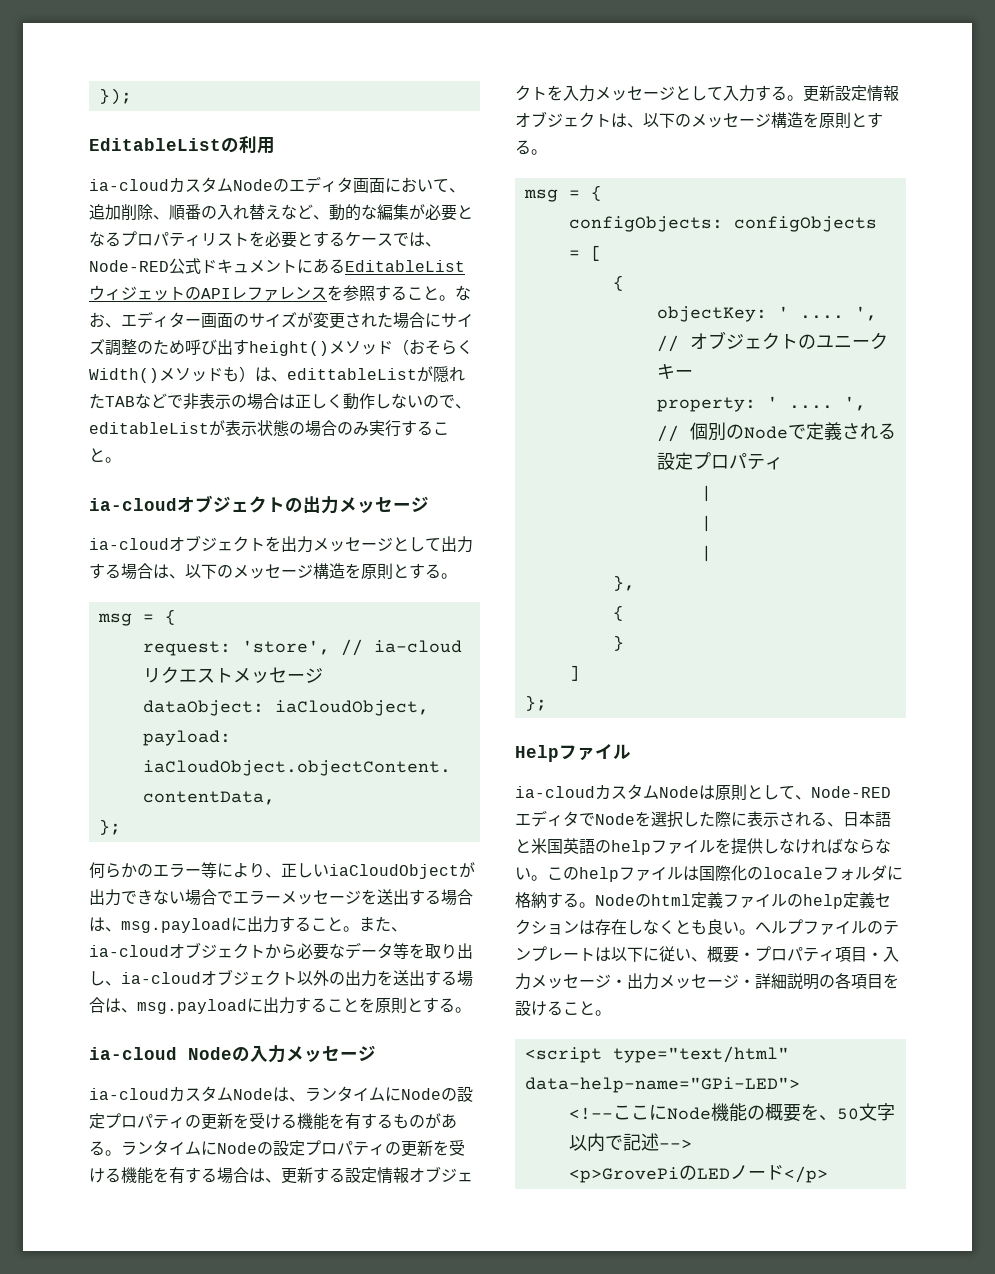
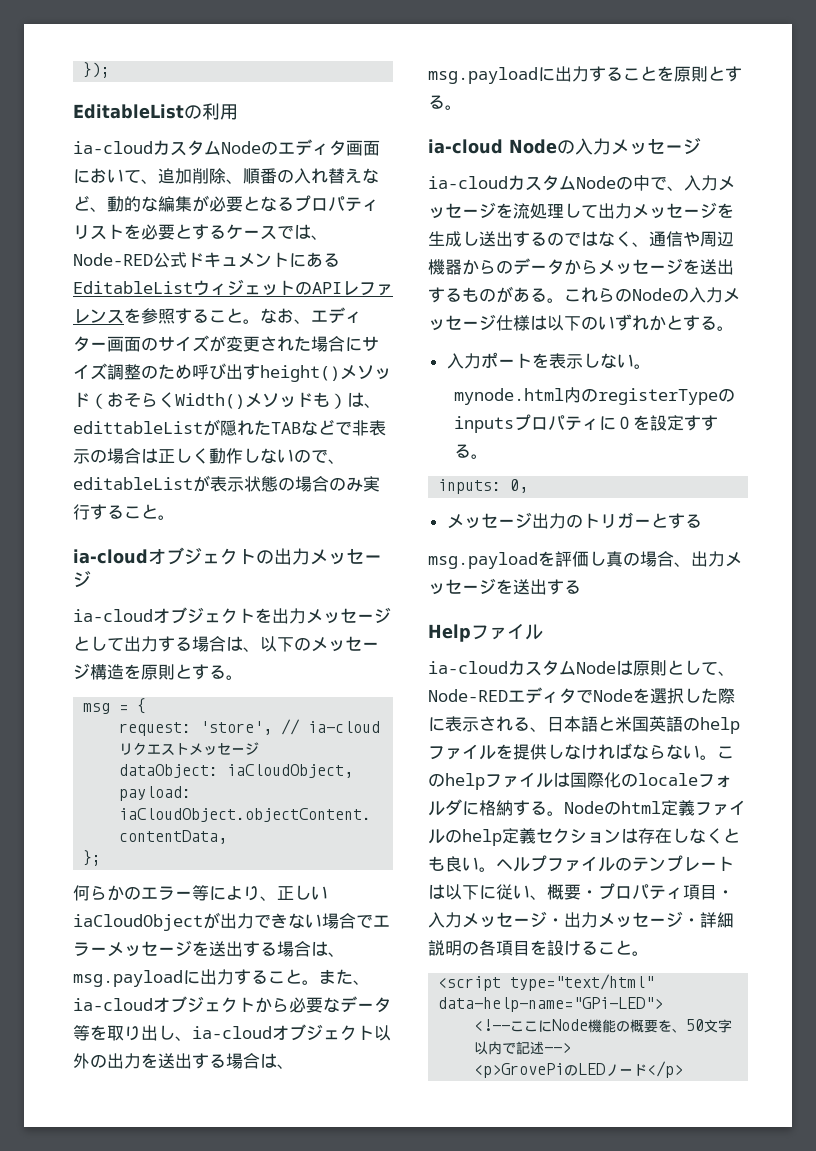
- ia-cloudカスタムNodeは、ランタイムにNodeの設定プロパティの更新を受ける機能を有するものがある。ランタイムにNodeの設定プロパティの更新を受ける機能を有する場合は、更新する設定情報オブジェクトを入力メッセージとして入力する。更新設定情報オブジェクトは、以下のメッセージ構造を原則とする。
- msg = {
- configObjects: configObjects = [
- {
- objectKey: ' .... ', // オブジェクトのユニークキー
- property: ' .... ', // 個別のNodeで定義される設定プロパティ
- |
- |
- |
- },
- {
- }
- ]
- };
+ ia-cloudカスタムNodeの中で、入力メッセージを流処理して出力メッセージを生成し送出するのではなく、通信や周辺機器からのデータからメッセージを送出するものがある。これらのNodeの入力メッセージ仕様は以下のいずれかとする。
+ 入力ポートを表示しない。
+ mynode.html内のregisterTypeのinputsプロパティに０を設定すする。
+ inputs: 0,
+ メッセージ出力のトリガーとする
+ msg.payloadを評価し真の場合、出力メッセージを送出する

